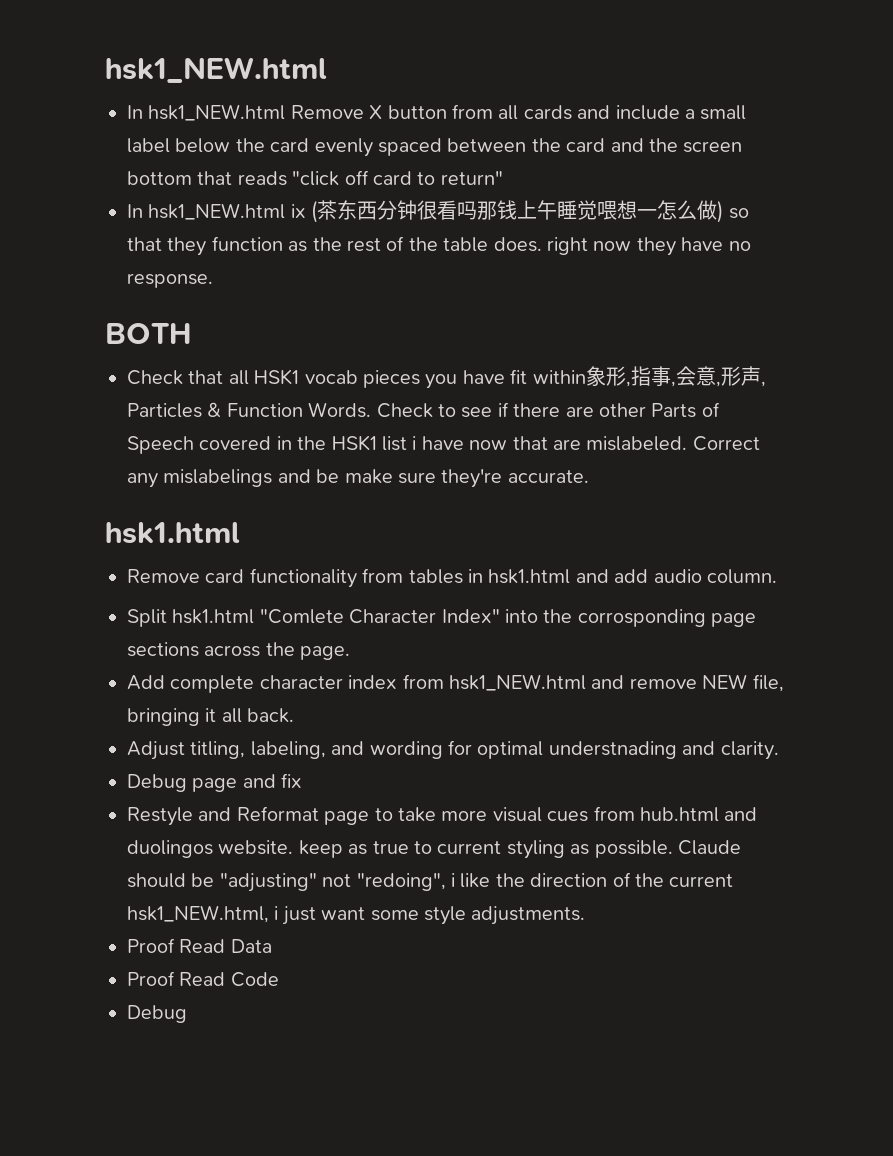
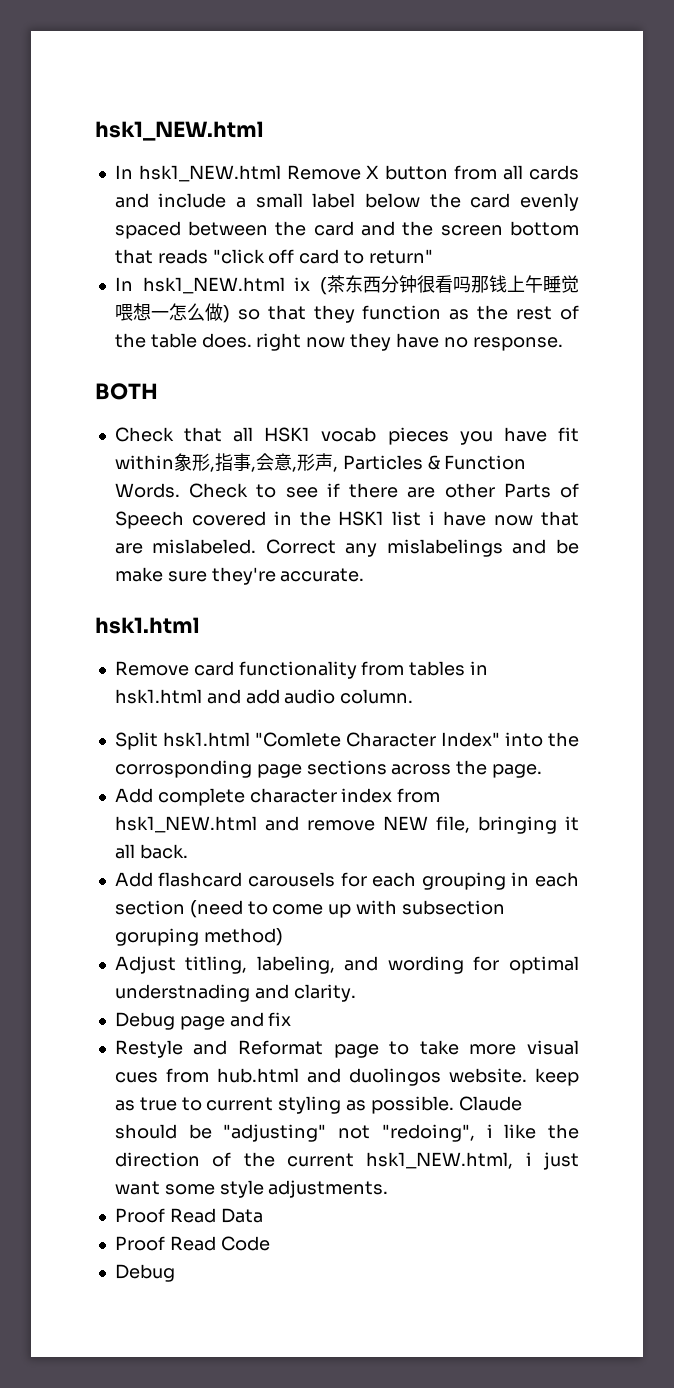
+ Add flashcard carousels for each grouping in each section (need to come up with subsection goruping method)

